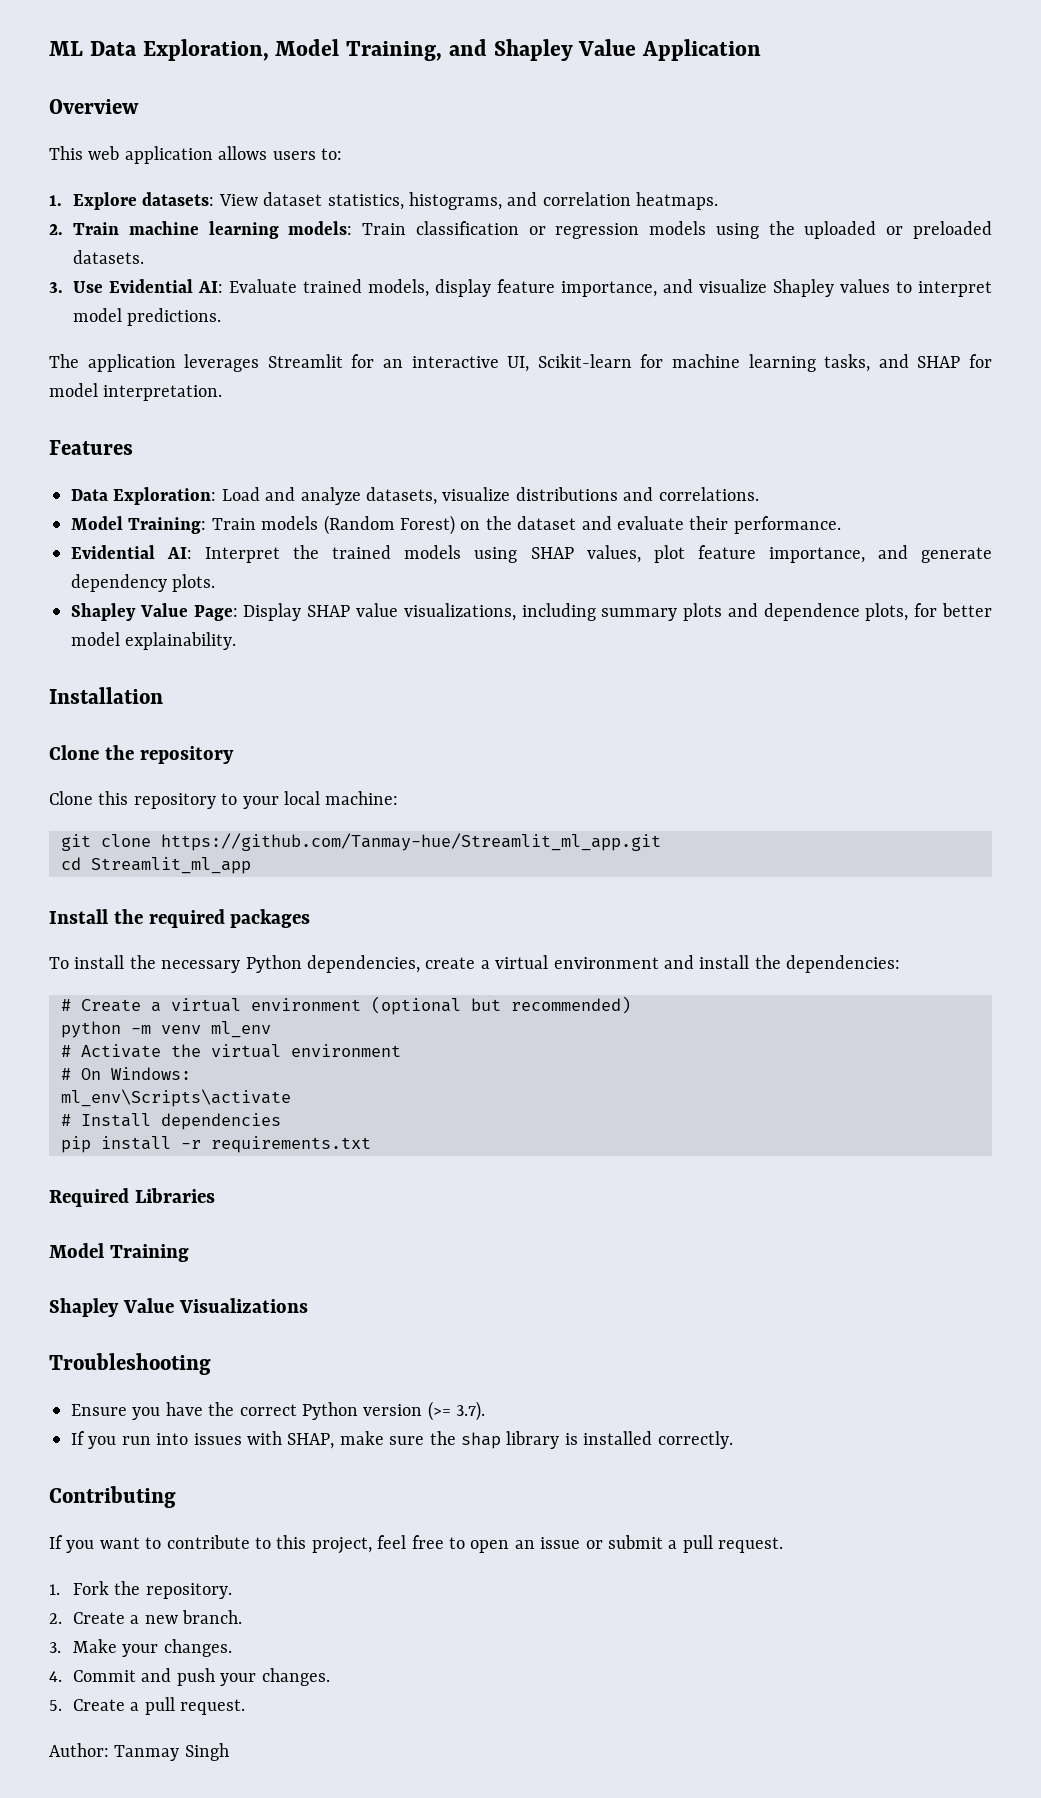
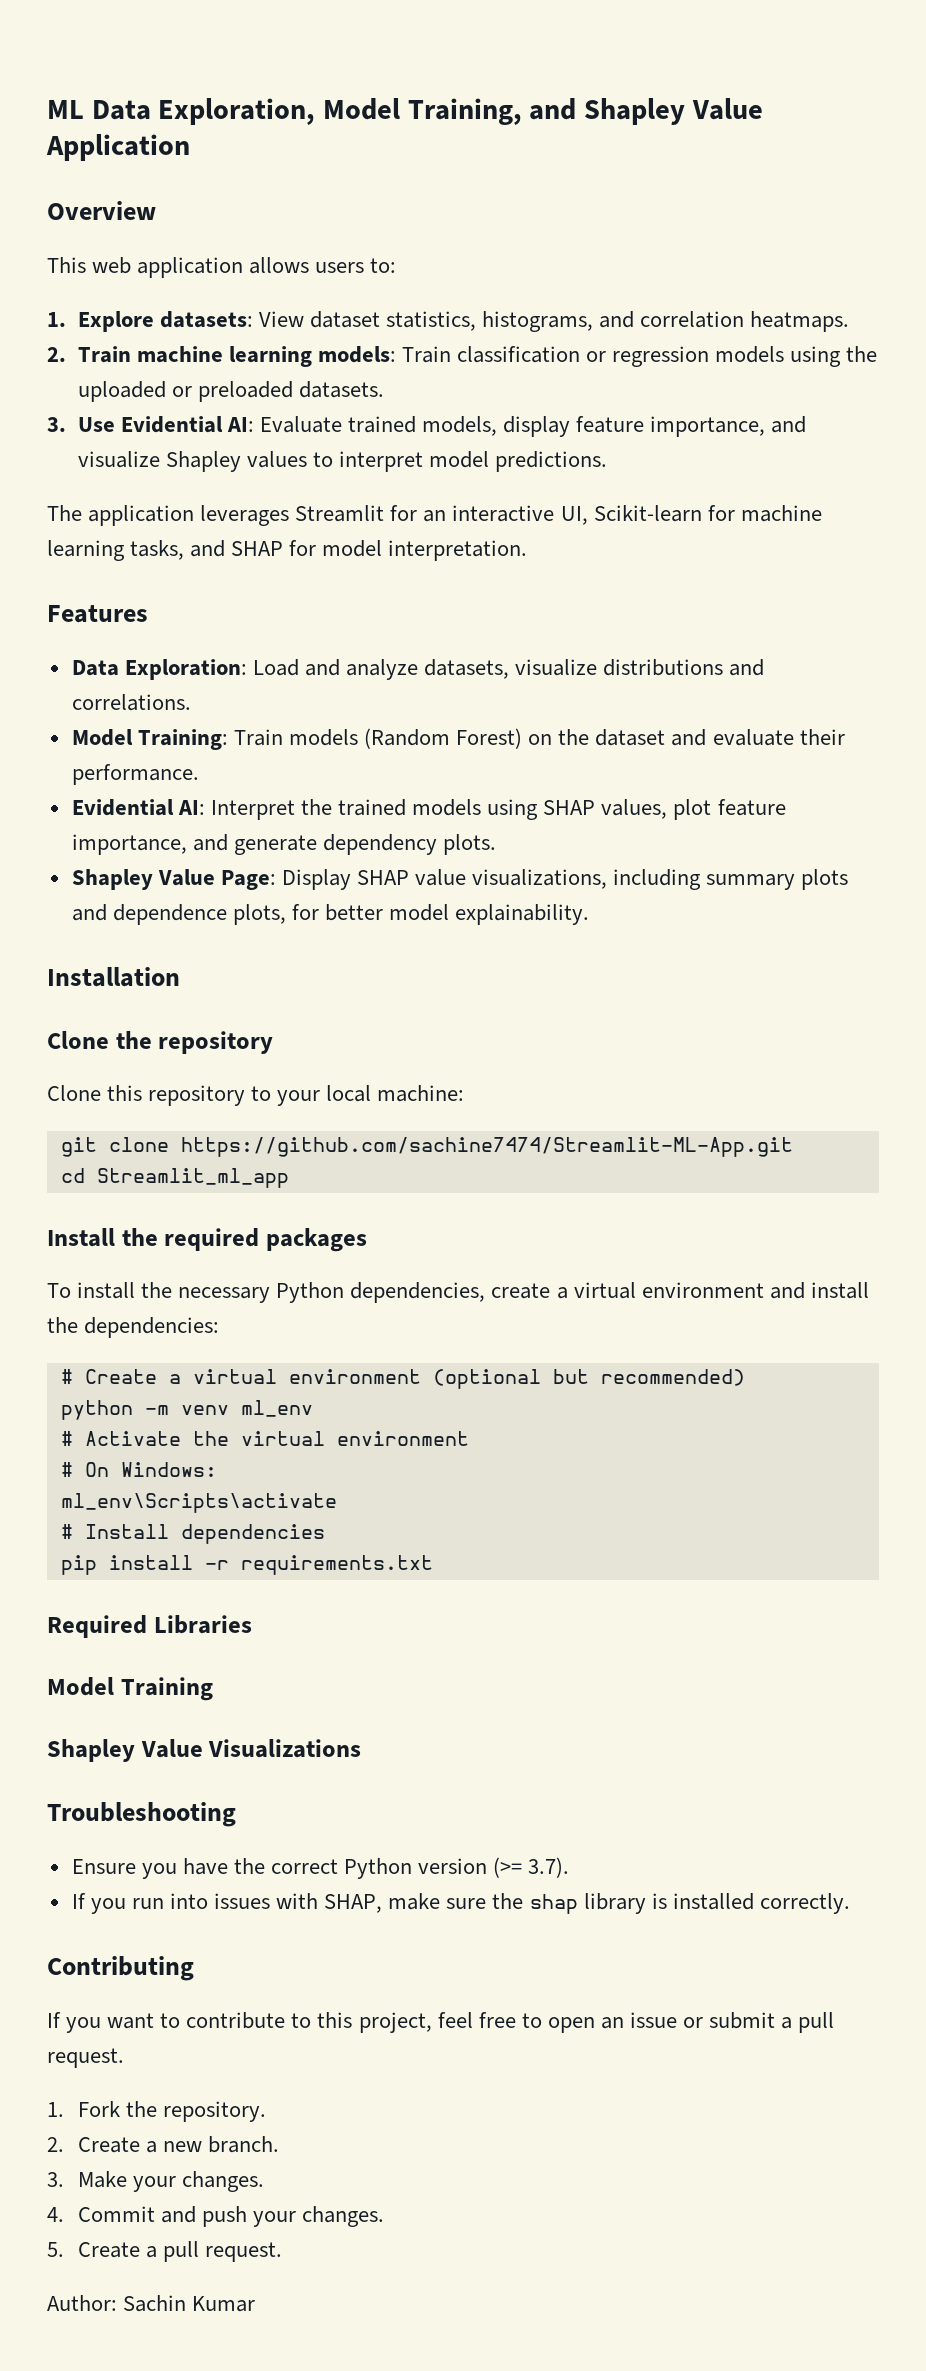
- git clone https://github.com/Tanmay-hue/Streamlit_ml_app.git
+ git clone https://github.com/sachine7474/Streamlit-ML-App.git
- Author: Tanmay Singh
+ Author: Sachin Kumar

